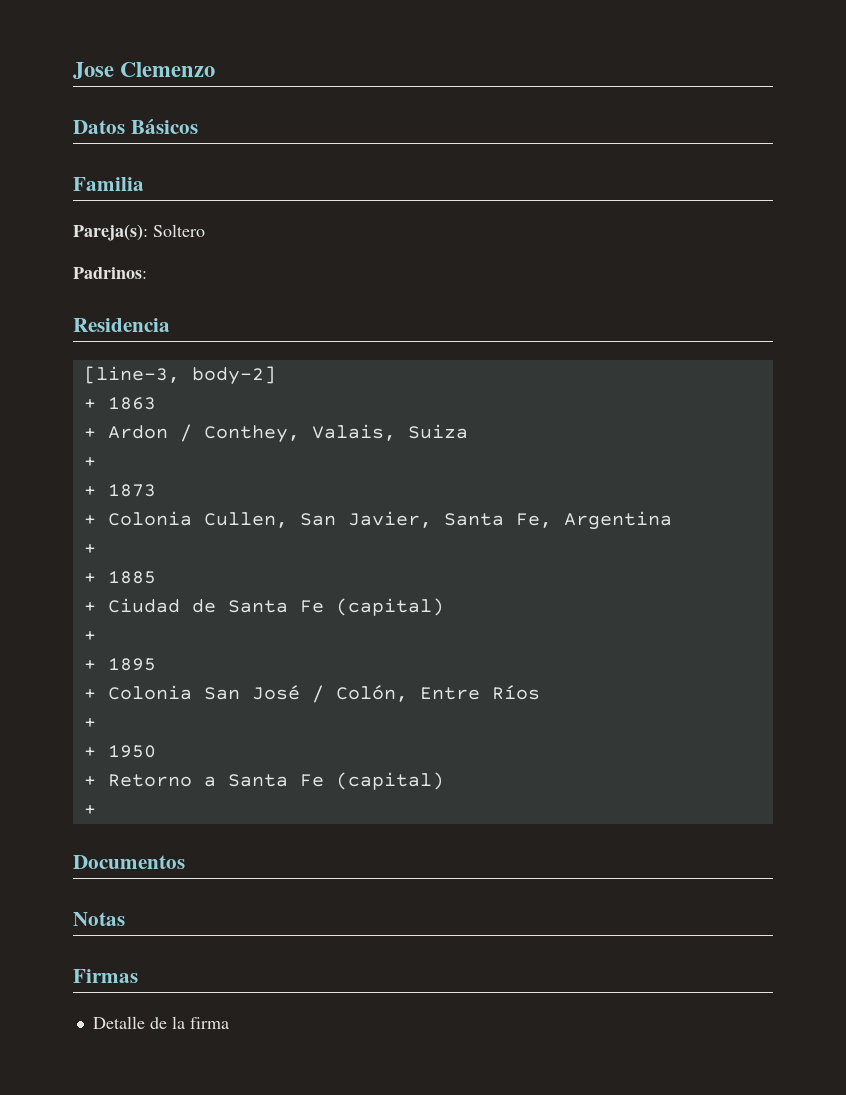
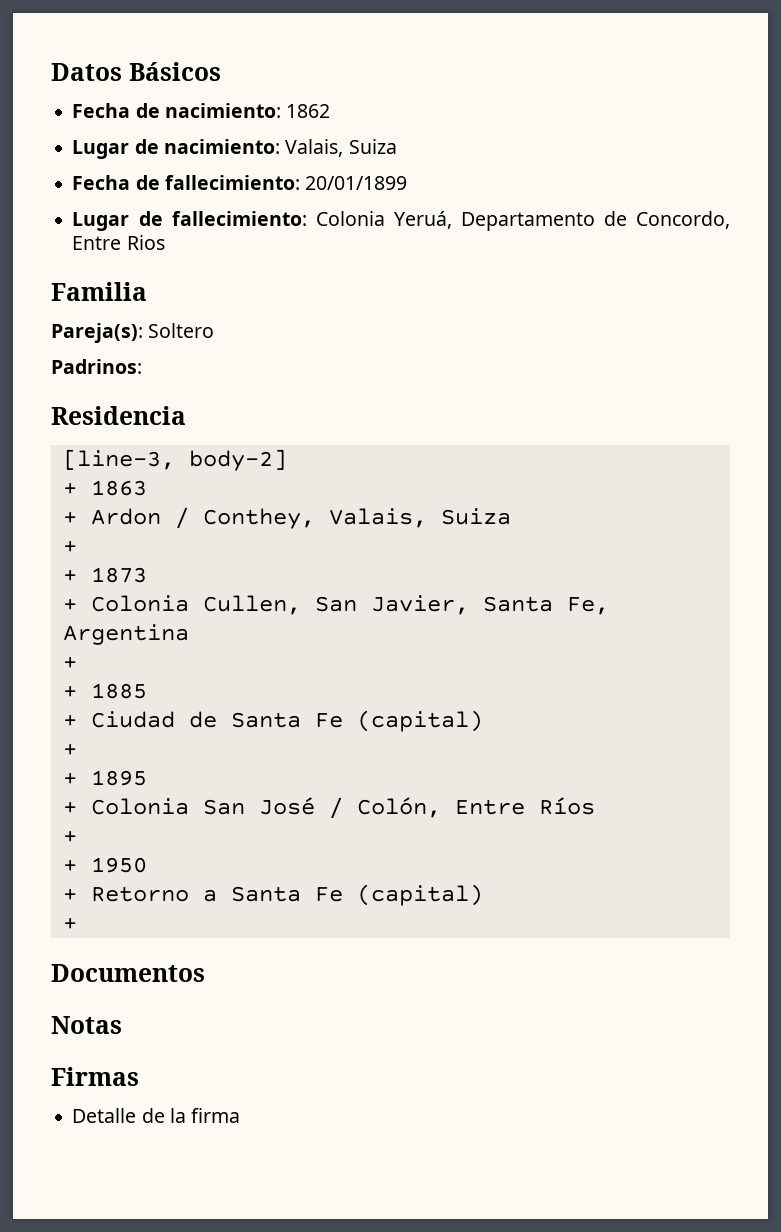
- Jose Clemenzo
+ Fecha de nacimiento: 1862
+ Lugar de nacimiento: Valais, Suiza
+ Fecha de fallecimiento: 20/01/1899
+ Lugar de fallecimiento: Colonia Yeruá, Departamento de Concordo, Entre Rios

